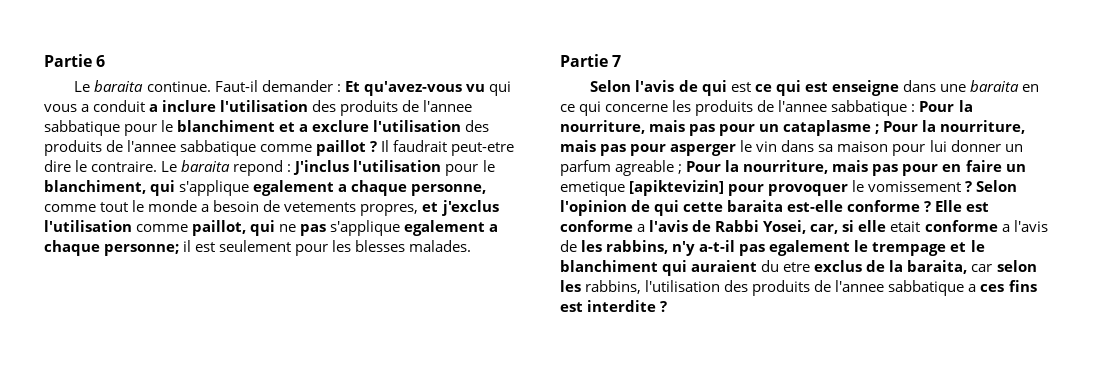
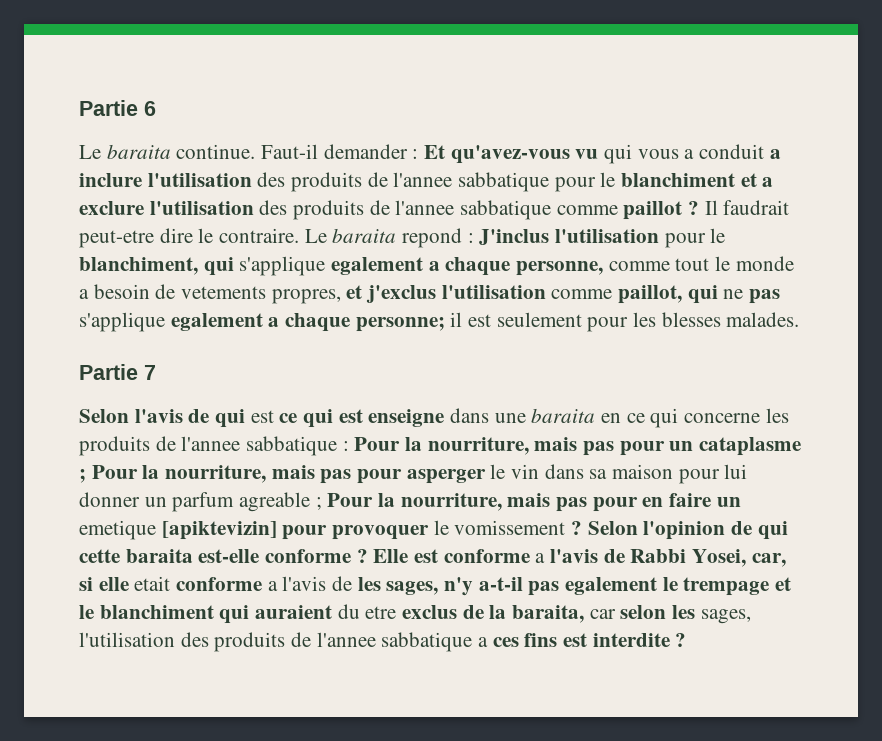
- Elle est conforme a l'avis de Rabbi Yosei, car, si elle etait conforme a l'avis de les rabbins, n'y a-t-il pas egalement le trempage et le blanchiment qui auraient du etre exclus de la baraita, car selon les rabbins, l'utilisation des produits de l'annee sabbatique a ces fins est interdite ?
+ Elle est conforme a l'avis de Rabbi Yosei, car, si elle etait conforme a l'avis de les sages, n'y a-t-il pas egalement le trempage et le blanchiment qui auraient du etre exclus de la baraita, car selon les sages, l'utilisation des produits de l'annee sabbatique a ces fins est interdite ?

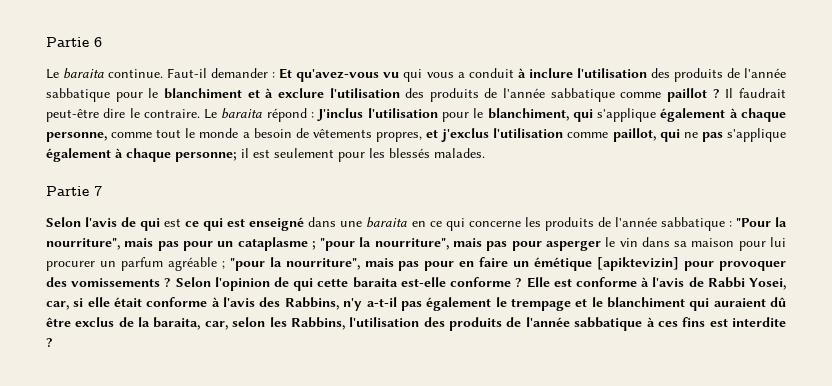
- Faut-il demander : Et qu'avez-vous vu qui vous a conduit a inclure l'utilisation des produits de l'annee sabbatique pour le blanchiment et a exclure l'utilisation des produits de l'annee sabbatique comme paillot ?
+ Faut-il demander : Et qu'avez-vous vu qui vous a conduit à inclure l'utilisation des produits de l'année sabbatique pour le blanchiment et à exclure l'utilisation des produits de l'année sabbatique comme paillot ?
- Il faudrait peut-etre dire le contraire.
+ Il faudrait peut-être dire le contraire.
- Le baraita repond : J'inclus l'utilisation pour le blanchiment, qui s'applique egalement a chaque personne, comme tout le monde a besoin de vetements propres, et j'exclus l'utilisation comme paillot, qui ne pas s'applique egalement a chaque personne; il est seulement pour les blesses malades.
+ Le baraita répond : J'inclus l'utilisation pour le blanchiment, qui s'applique également à chaque personne, comme tout le monde a besoin de vêtements propres, et j'exclus l'utilisation comme paillot, qui ne pas s'applique également à chaque personne; il est seulement pour les blessés malades.
- Selon l'avis de qui est ce qui est enseigne dans une baraita en ce qui concerne les produits de l'annee sabbatique : Pour la nourriture, mais pas pour un cataplasme ; Pour la nourriture, mais pas pour asperger le vin dans sa maison pour lui donner un parfum agreable ; Pour la nourriture, mais pas pour en faire un emetique [apiktevizin] pour provoquer le vomissement ?
+ Selon l'avis de qui est ce qui est enseigné dans une baraita en ce qui concerne les produits de l'année sabbatique : "Pour la nourriture", mais pas pour un cataplasme ; "pour la nourriture", mais pas pour asperger le vin dans sa maison pour lui procurer un parfum agréable ; "pour la nourriture", mais pas pour en faire un émétique [apiktevizin] pour provoquer des vomissements ?
- Elle est conforme a l'avis de Rabbi Yosei, car, si elle etait conforme a l'avis de les sages, n'y a-t-il pas egalement le trempage et le blanchiment qui auraient du etre exclus de la baraita, car selon les sages, l'utilisation des produits de l'annee sabbatique a ces fins est interdite ?
+ Elle est conforme à l'avis de Rabbi Yosei, car, si elle était conforme à l'avis des Rabbins, n'y a-t-il pas également le trempage et le blanchiment qui auraient dû être exclus de la baraita, car, selon les Rabbins, l'utilisation des produits de l'année sabbatique à ces fins est interdite ?

